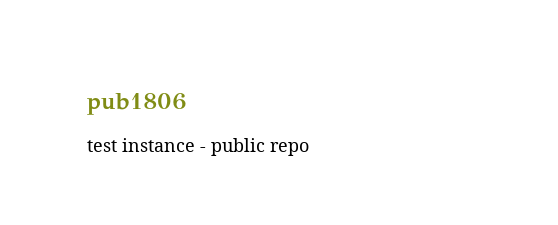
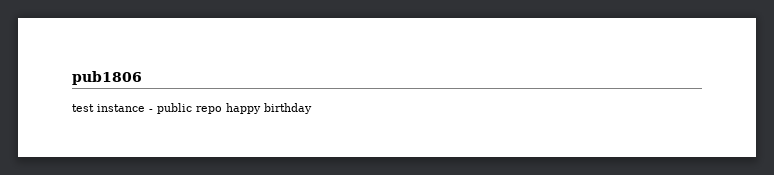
- test instance - public repo
+ test instance - public repo happy birthday

